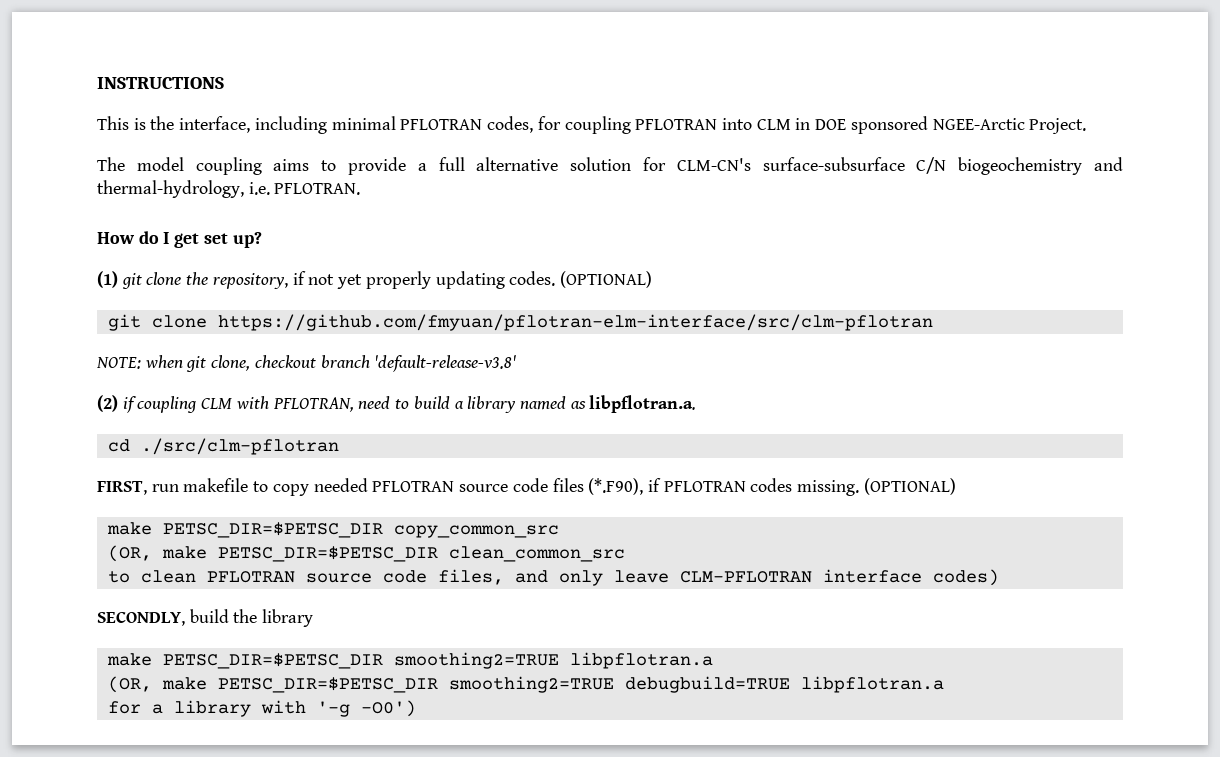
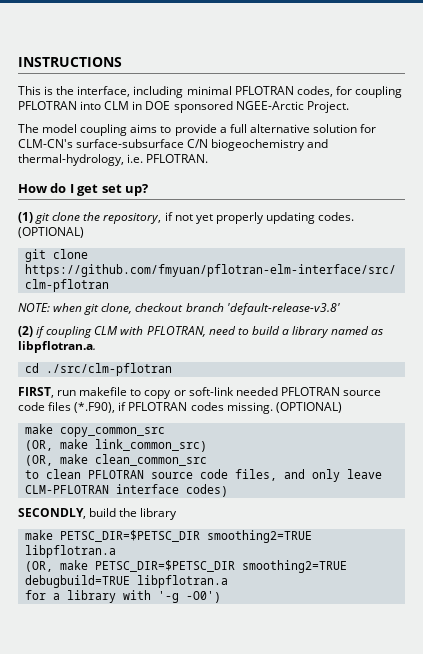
- FIRST, run makefile to copy needed PFLOTRAN source code files (*.F90), if PFLOTRAN codes missing.
+ FIRST, run makefile to copy or soft-link needed PFLOTRAN source code files (*.F90), if PFLOTRAN codes missing.
- make PETSC_DIR=$PETSC_DIR copy_common_src
+ make copy_common_src
- (OR, make PETSC_DIR=$PETSC_DIR clean_common_src
+ (OR, make link_common_src)
+ (OR, make clean_common_src

